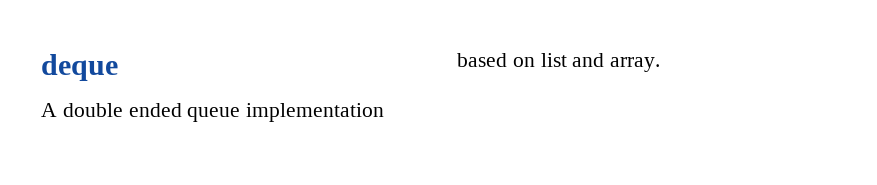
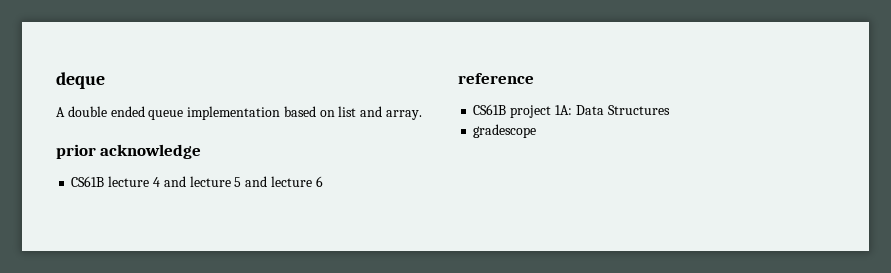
+ prior acknowledge
+ CS61B lecture 4 and lecture 5 and lecture 6
+ reference
+ CS61B project 1A: Data Structures
+ gradescope

